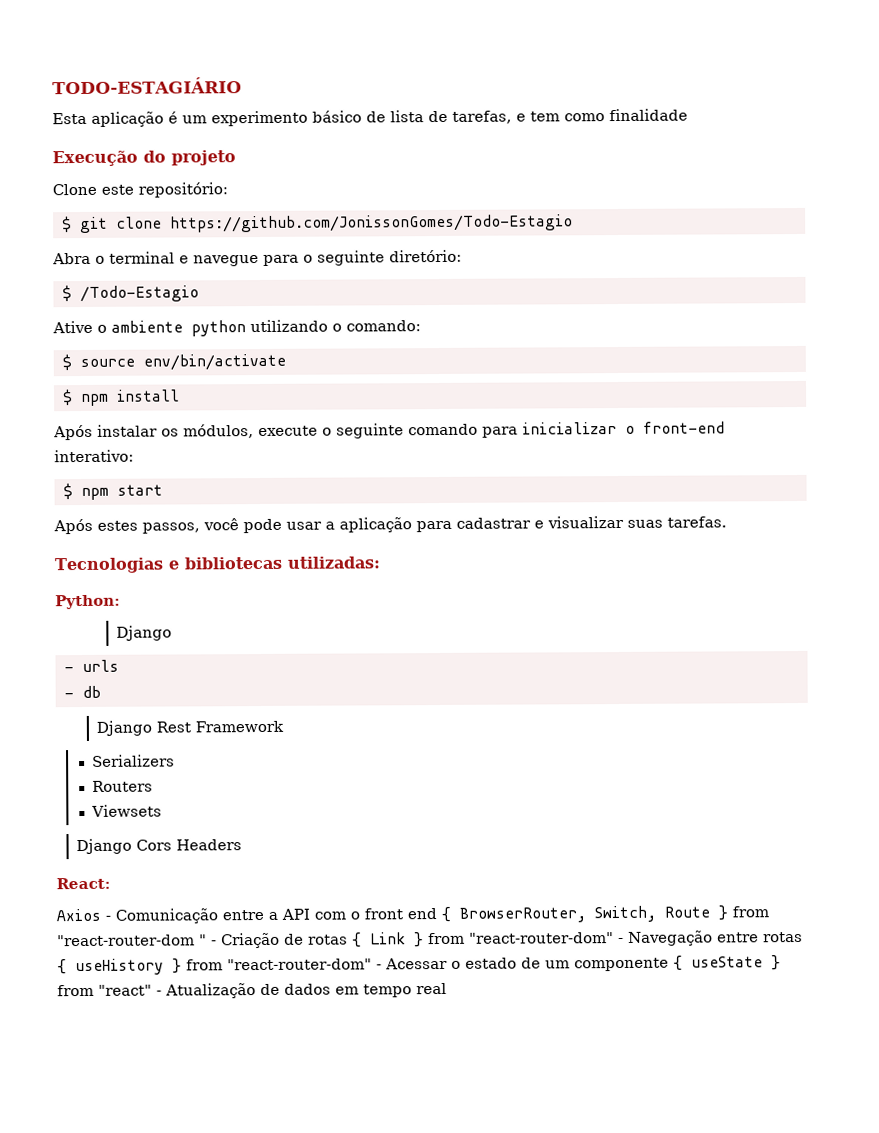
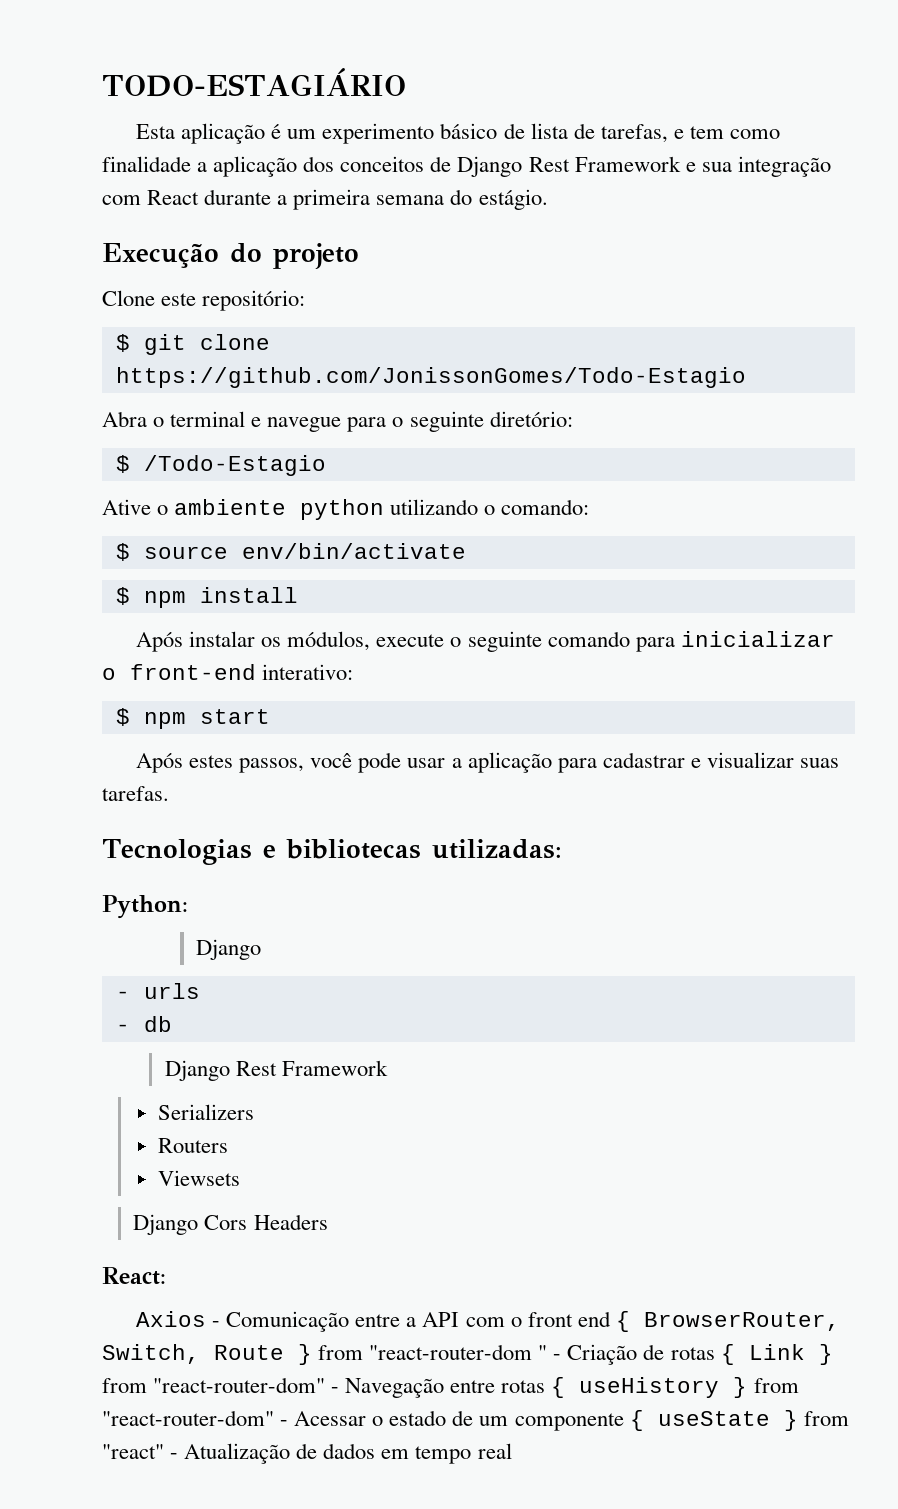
- Esta aplicação é um experimento básico de lista de tarefas, e tem como finalidade
+ Esta aplicação é um experimento básico de lista de tarefas, e tem como finalidade a aplicação dos conceitos de Django Rest Framework e sua integração com React durante a primeira semana do estágio.

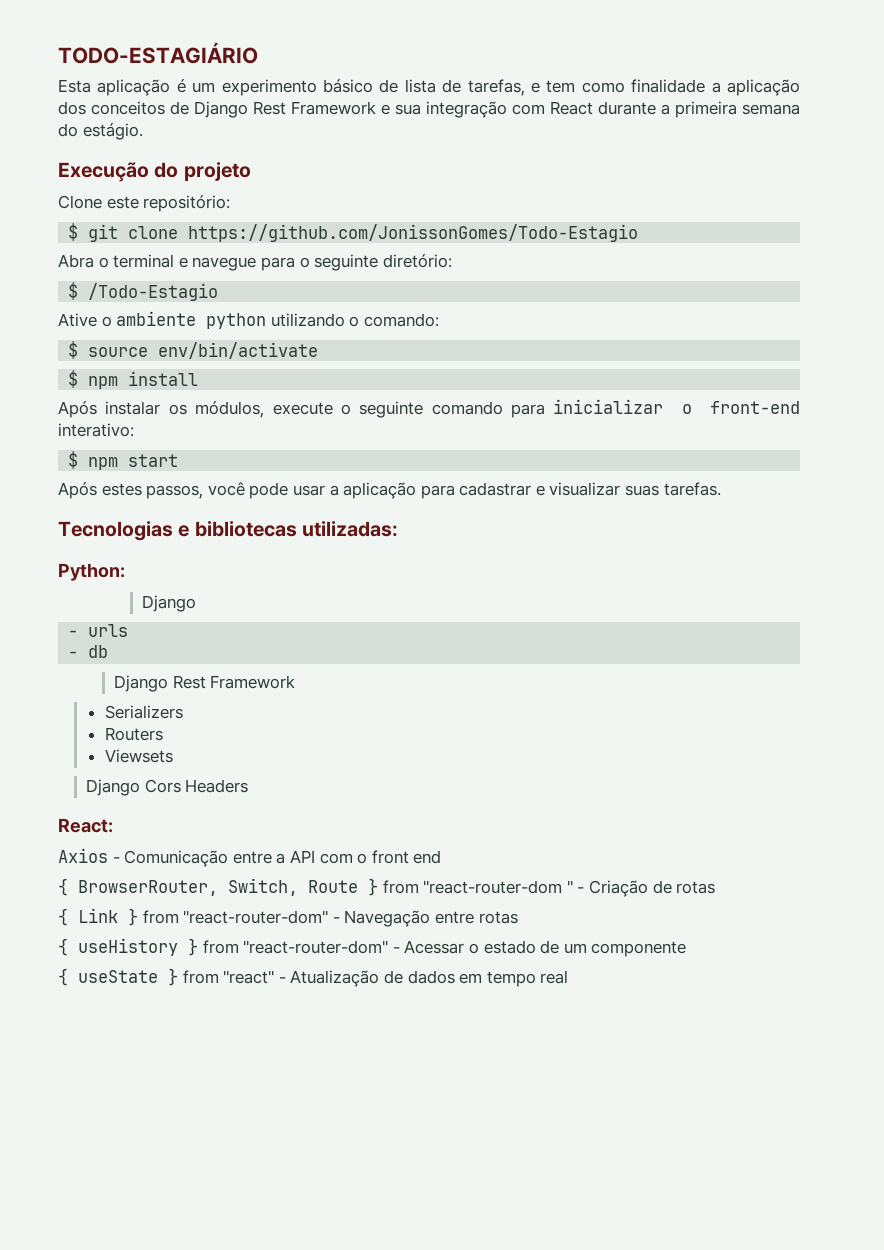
- Axios - Comunicação entre a API com o front end { BrowserRouter, Switch, Route } from "react-router-dom " - Criação de rotas { Link } from "react-router-dom" - Navegação entre rotas { useHistory } from "react-router-dom" - Acessar o estado de um componente { useState } from "react" - Atualização de dados em tempo real
+ Axios - Comunicação entre a API com o front end
+ { BrowserRouter, Switch, Route } from "react-router-dom " - Criação de rotas
+ { Link } from "react-router-dom" - Navegação entre rotas
+ { useHistory } from "react-router-dom" - Acessar o estado de um componente
+ { useState } from "react" - Atualização de dados em tempo real

